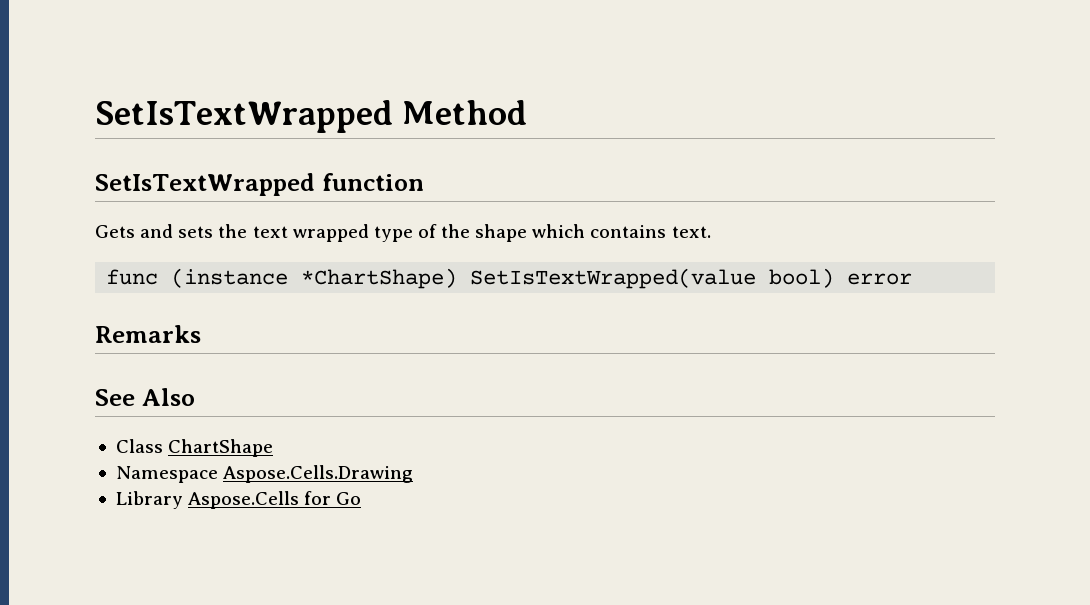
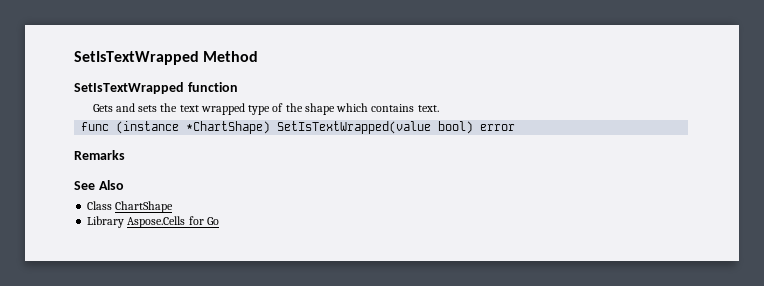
- Namespace Aspose.Cells.Drawing

